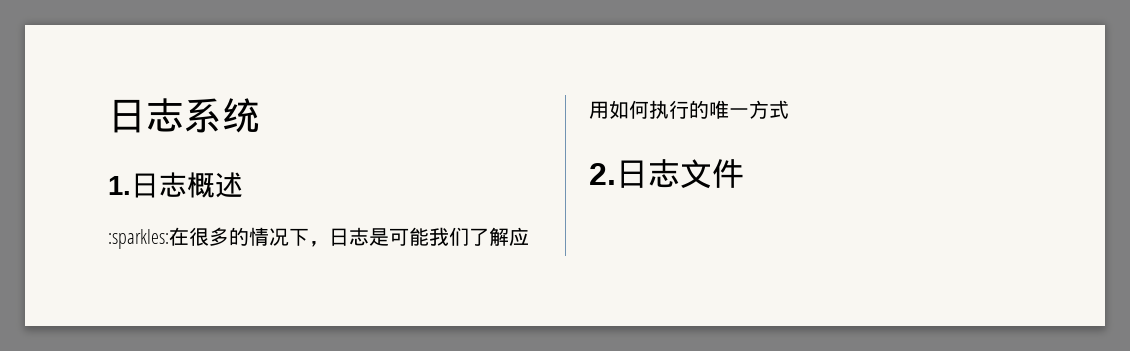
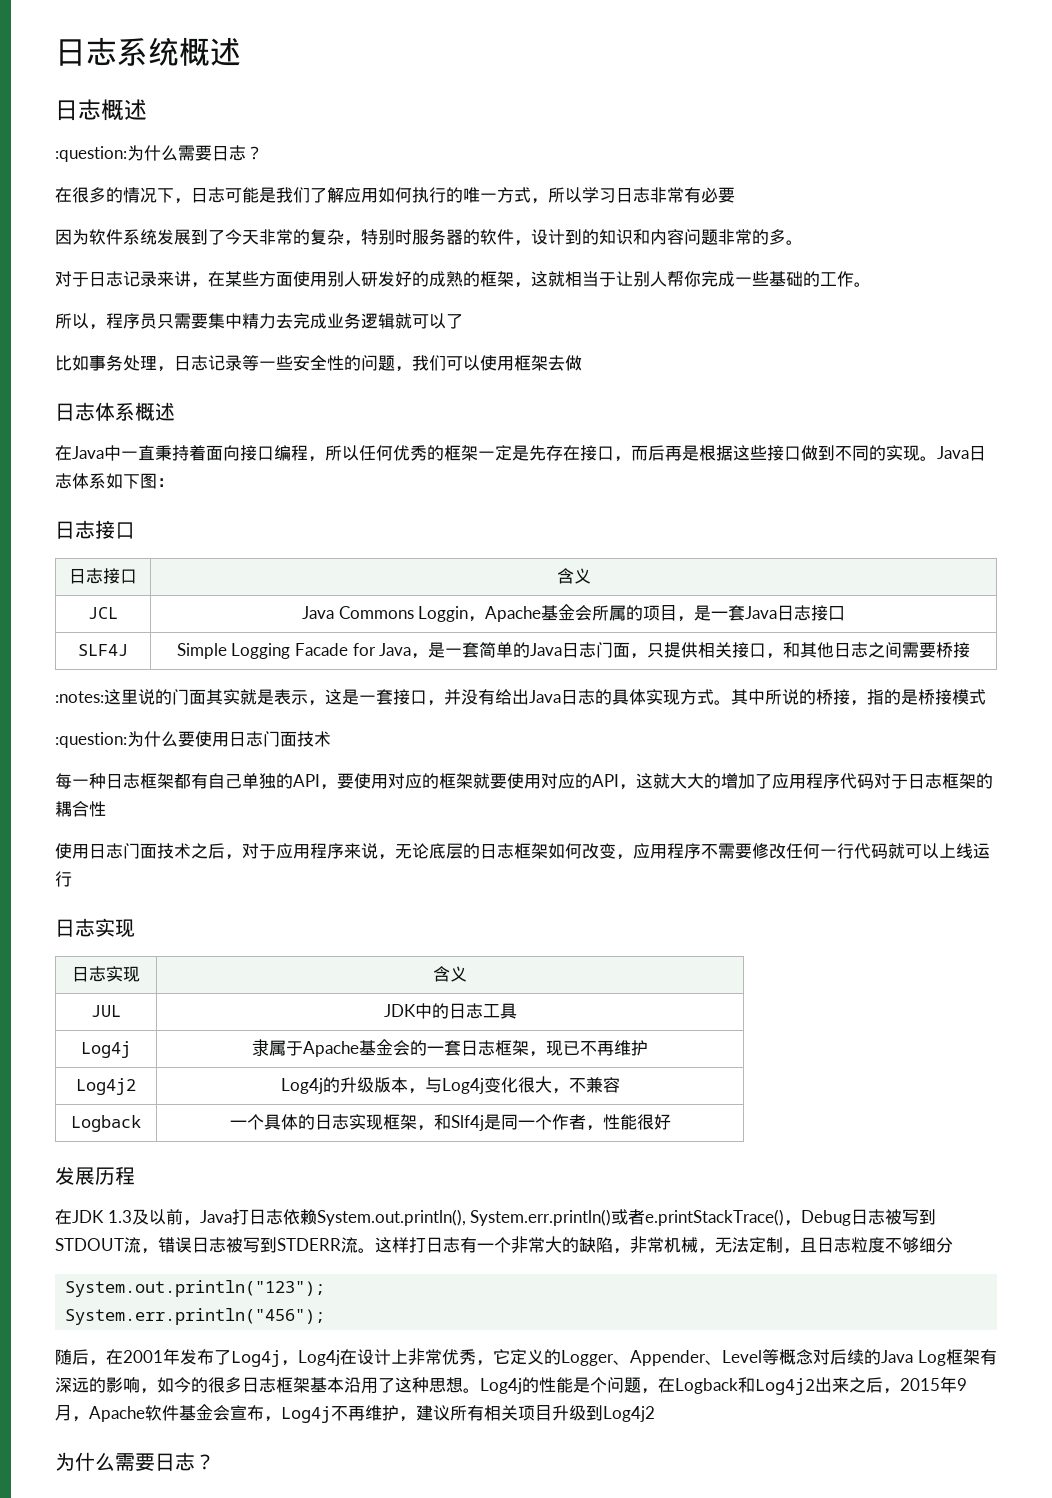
- 日志系统
- 1.日志概述
+ 日志系统概述
+ 日志概述
- :sparkles:在很多的情况下，日志是可能我们了解应用如何执行的唯一方式
- 2.日志文件
+ :question:为什么需要日志？
+ 在很多的情况下，日志可能是我们了解应用如何执行的唯一方式，所以学习日志非常有必要
+ 因为软件系统发展到了今天非常的复杂，特别时服务器的软件，设计到的知识和内容问题非常的多。
+ 对于日志记录来讲，在某些方面使用别人研发好的成熟的框架，这就相当于让别人帮你完成一些基础的工作。
+ 所以，程序员只需要集中精力去完成业务逻辑就可以了
+ 比如事务处理，日志记录等一些安全性的问题，我们可以使用框架去做
+ 日志体系概述
+ 在Java中一直秉持着面向接口编程，所以任何优秀的框架一定是先存在接口，而后再是根据这些接口做到不同的实现。Java日志体系如下图：
+ 日志接口
+ 日志接口 | 含义
+ JCL | Java Commons Loggin，Apache基⾦会所属的项⽬，是⼀套Java⽇志接⼝
+ SLF4J | Simple Logging Facade for Java，是一套简单的Java日志门面，只提供相关接口，和其他日志之间需要桥接
+ :notes:这里说的门面其实就是表示，这是一套接口，并没有给出Java日志的具体实现方式。其中所说的桥接，指的是桥接模式
+ :question:为什么要使用日志门面技术
+ 每一种日志框架都有自己单独的API，要使用对应的框架就要使用对应的API，这就大大的增加了应用程序代码对于日志框架的耦合性
+ 使用日志门面技术之后，对于应用程序来说，无论底层的日志框架如何改变，应用程序不需要修改任何一行代码就可以上线运行
+ 日志实现
+ 日志实现 | 含义
+ JUL | JDK中的⽇志⼯具
+ Log4j | ⾪属于Apache基⾦会的⼀套⽇志框架，现已不再维护
+ Log4j2 | Log4j的升级版本，与Log4j变化很⼤，不兼容
+ Logback | ⼀个具体的⽇志实现框架，和Slf4j是同⼀个作者，性能很好
+ 发展历程
+ 在JDK 1.3及以前，Java打⽇志依赖System.out.println(), System.err.println()或者e.printStackTrace()，Debug⽇志被写到STDOUT流，错误⽇志被写到STDERR流。这样打⽇志有⼀个⾮常⼤的缺陷，⾮常机械，⽆法定制，且⽇志粒度不够细分
+ System.out.println("123");
+ System.err.println("456");
+ 随后，在2001年发布了Log4j，Log4j在设计上⾮常优秀，它定义的Logger、Appender、Level等概念对后续的Java Log框架有深远的影响，如今的很多⽇志框架基本沿⽤了这种思想。Log4j的性能是个问题，在Logback和Log4j2出来之后，2015年9⽉，Apache软件基⾦会宣布，Log4j不再维护，建议所有相关项⽬升级到Log4j2
+ 为什么需要日志？

